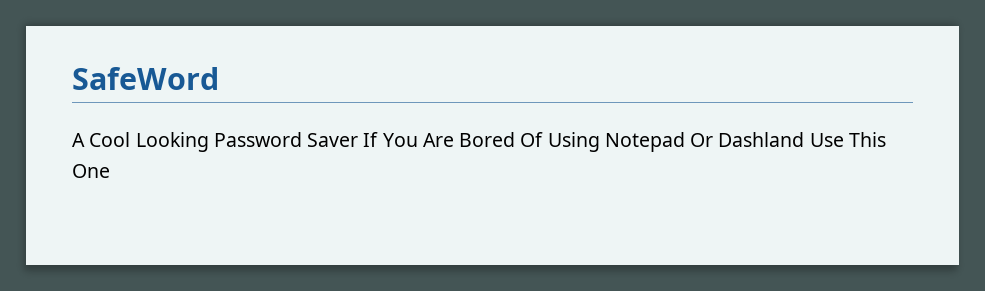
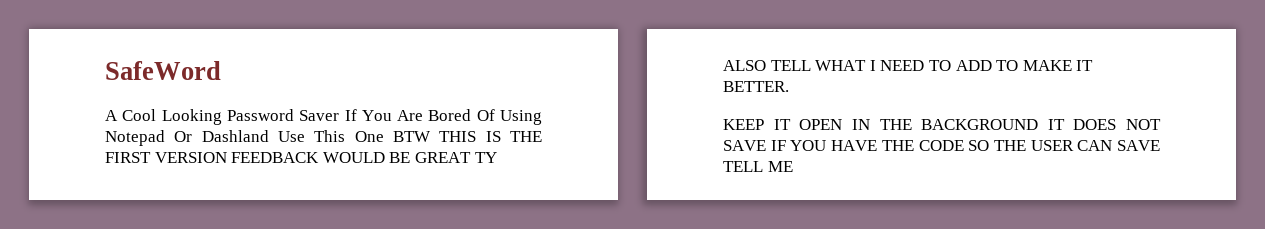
- A Cool Looking Password Saver If You Are Bored Of Using Notepad Or Dashland Use This One
+ A Cool Looking Password Saver If You Are Bored Of Using Notepad Or Dashland Use This One BTW THIS IS THE FIRST VERSION FEEDBACK WOULD BE GREAT TY ALSO TELL WHAT I NEED TO ADD TO MAKE IT BETTER.
+ KEEP IT OPEN IN THE BACKGROUND IT DOES NOT SAVE IF YOU HAVE THE CODE SO THE USER CAN SAVE TELL ME

